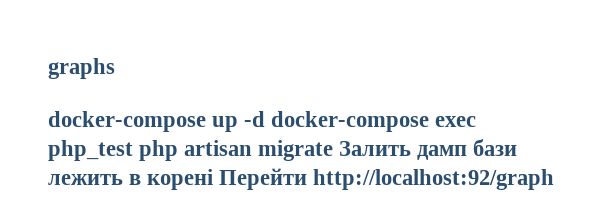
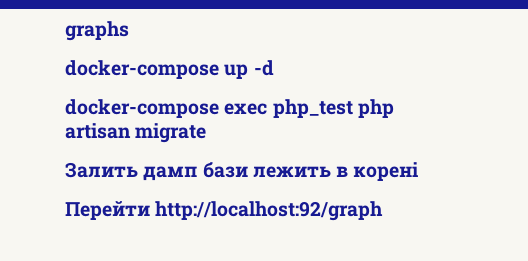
- docker-compose up -d docker-compose exec php_test php artisan migrate Залить дамп бази лежить в корені Перейти http://localhost:92/graph
+ docker-compose up -d
+ docker-compose exec php_test php artisan migrate
+ Залить дамп бази лежить в корені
+ Перейти http://localhost:92/graph

